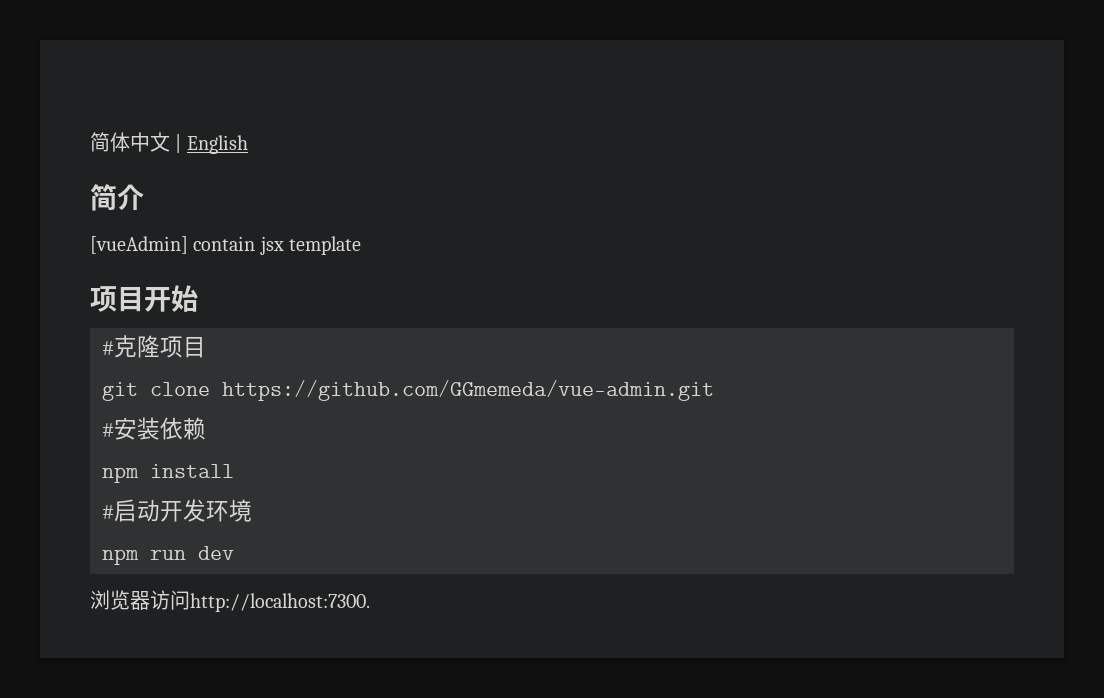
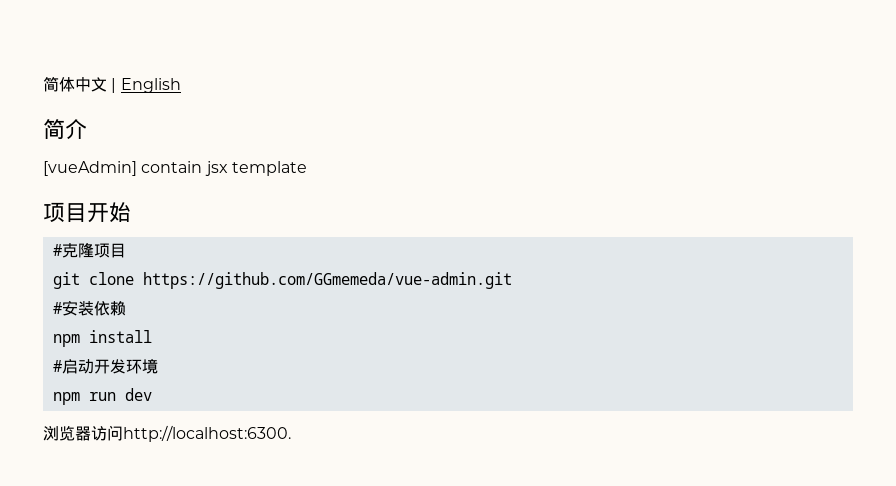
- 浏览器访问http://localhost:7300.
+ 浏览器访问http://localhost:6300.

